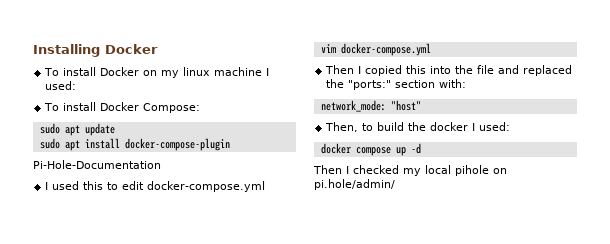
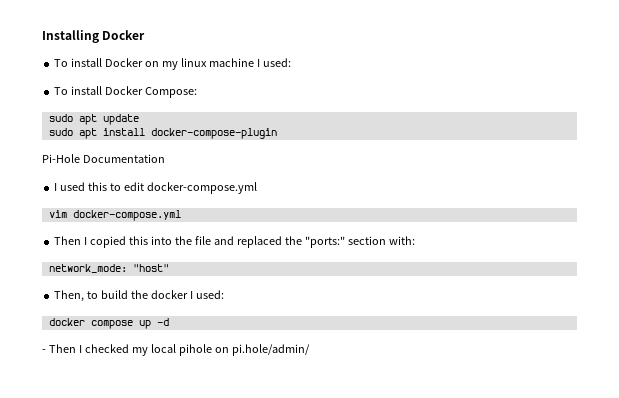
- Pi-Hole-Documentation
+ Pi-Hole Documentation
- Then I checked my local pihole on pi.hole/admin/
+ - Then I checked my local pihole on pi.hole/admin/

